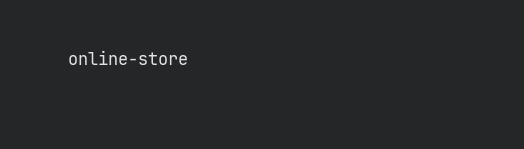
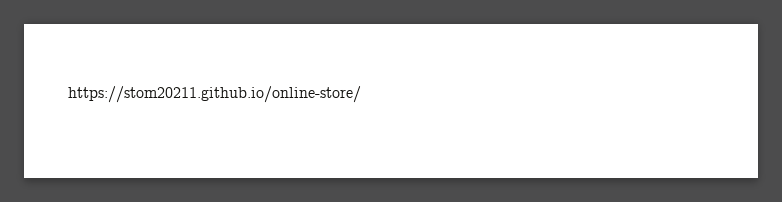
- online-store
+ https://stom20211.github.io/online-store/

